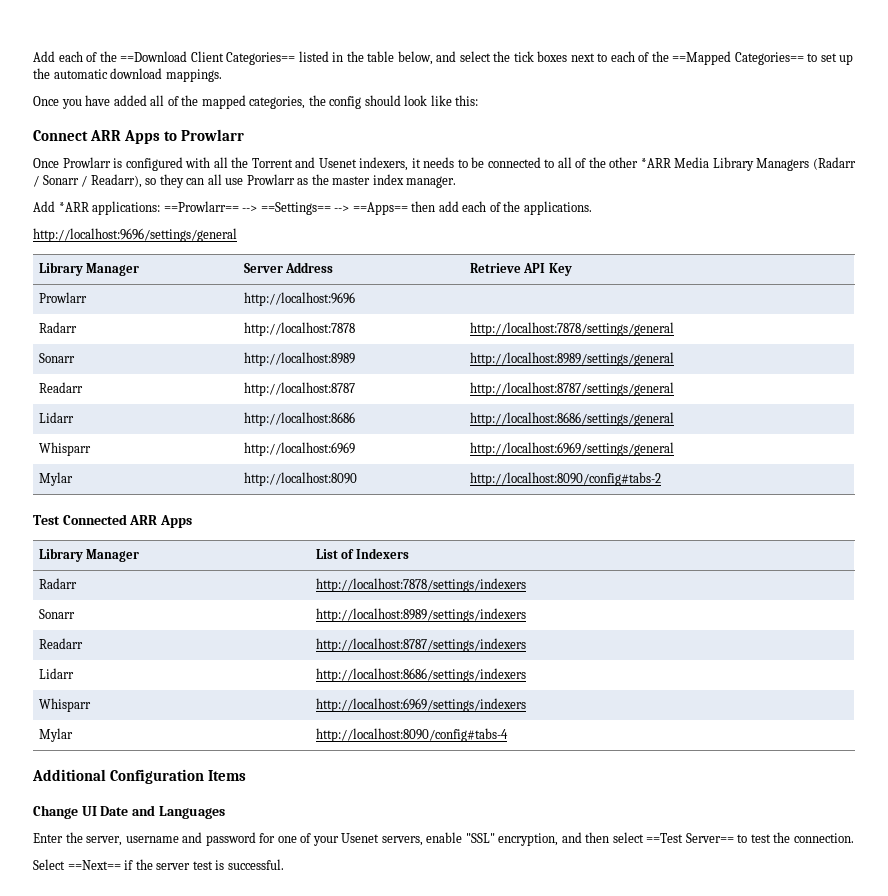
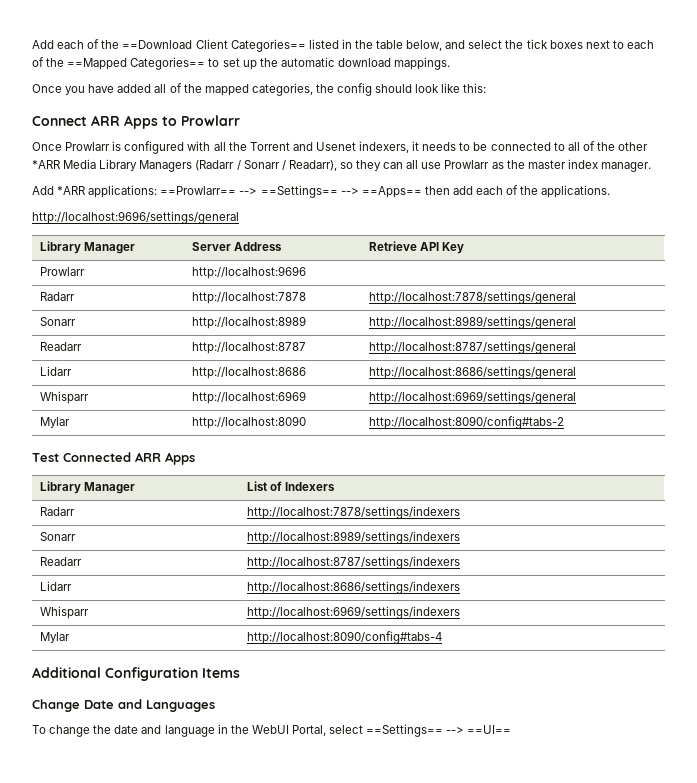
- Change UI Date and Languages
+ Change Date and Languages
- Enter the server, username and password for one of your Usenet servers, enable "SSL" encryption, and then select ==Test Server== to test the connection.
- Select ==Next== if the server test is successful.
+ To change the date and language in the WebUI Portal, select ==Settings== --> ==UI==

